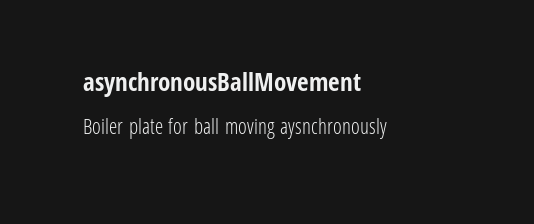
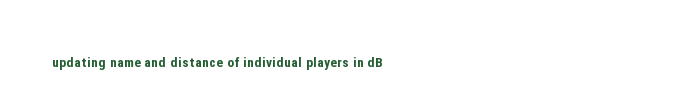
- asynchronousBallMovement
- Boiler plate for ball moving aysnchronously
+ updating name and distance of individual players in dB

